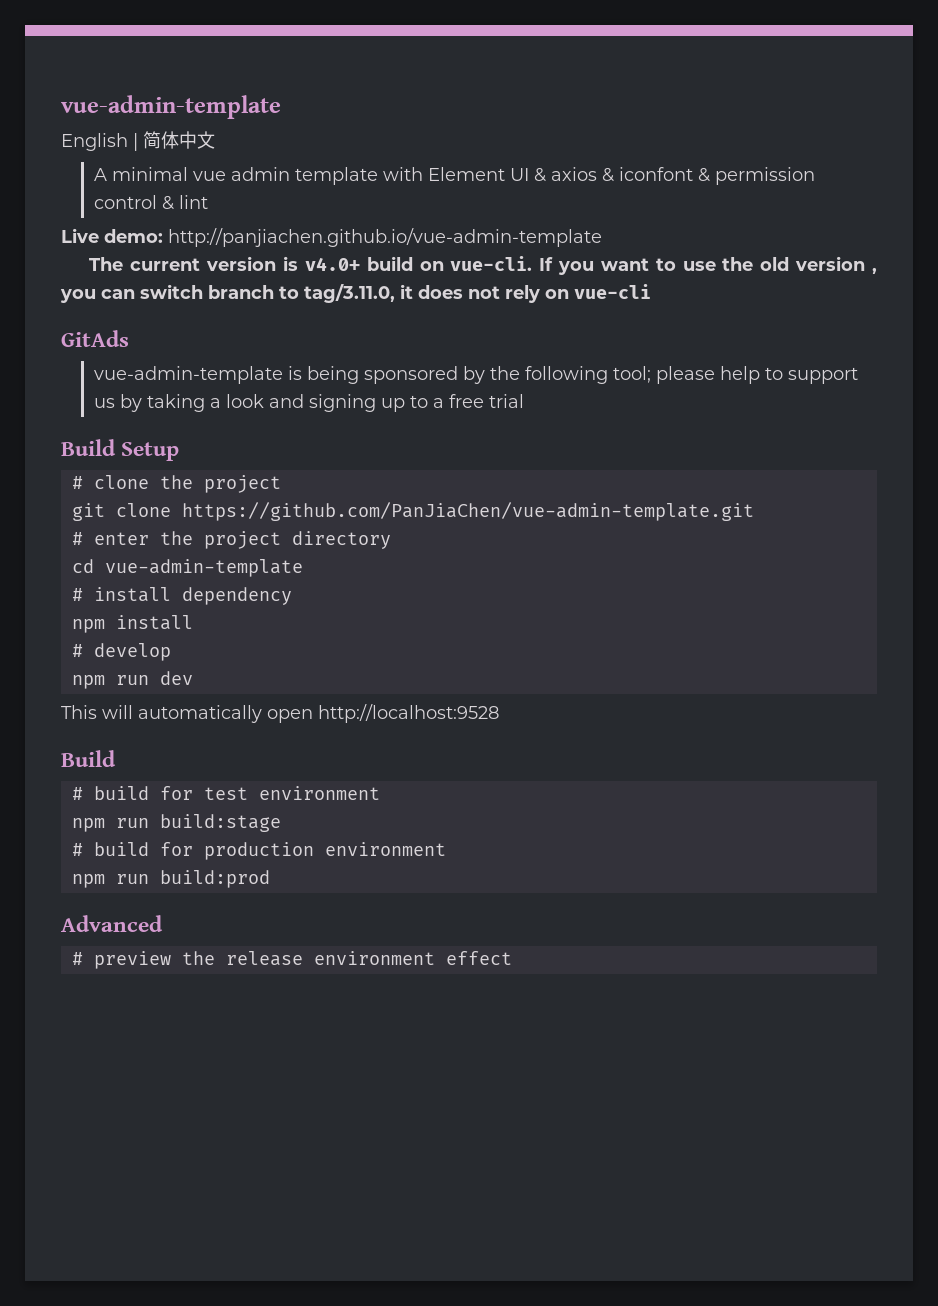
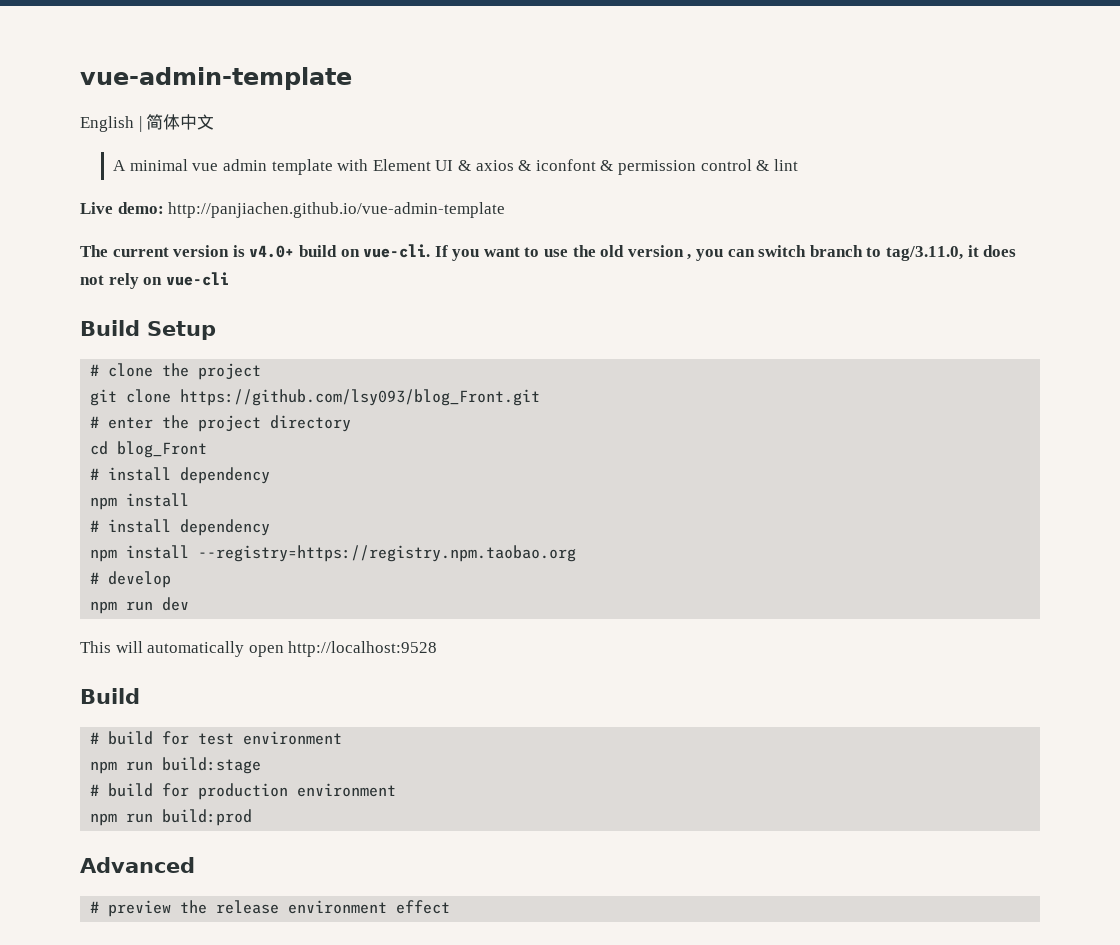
- GitAds
- vue-admin-template is being sponsored by the following tool; please help to support us by taking a look and signing up to a free trial
- git clone https://github.com/PanJiaChen/vue-admin-template.git
+ git clone https://github.com/lsy093/blog_Front.git
- cd vue-admin-template
+ cd blog_Front
  # install dependency
  npm install
+ # install dependency
+ npm install --registry=https://registry.npm.taobao.org

